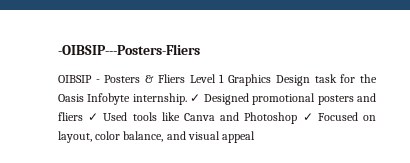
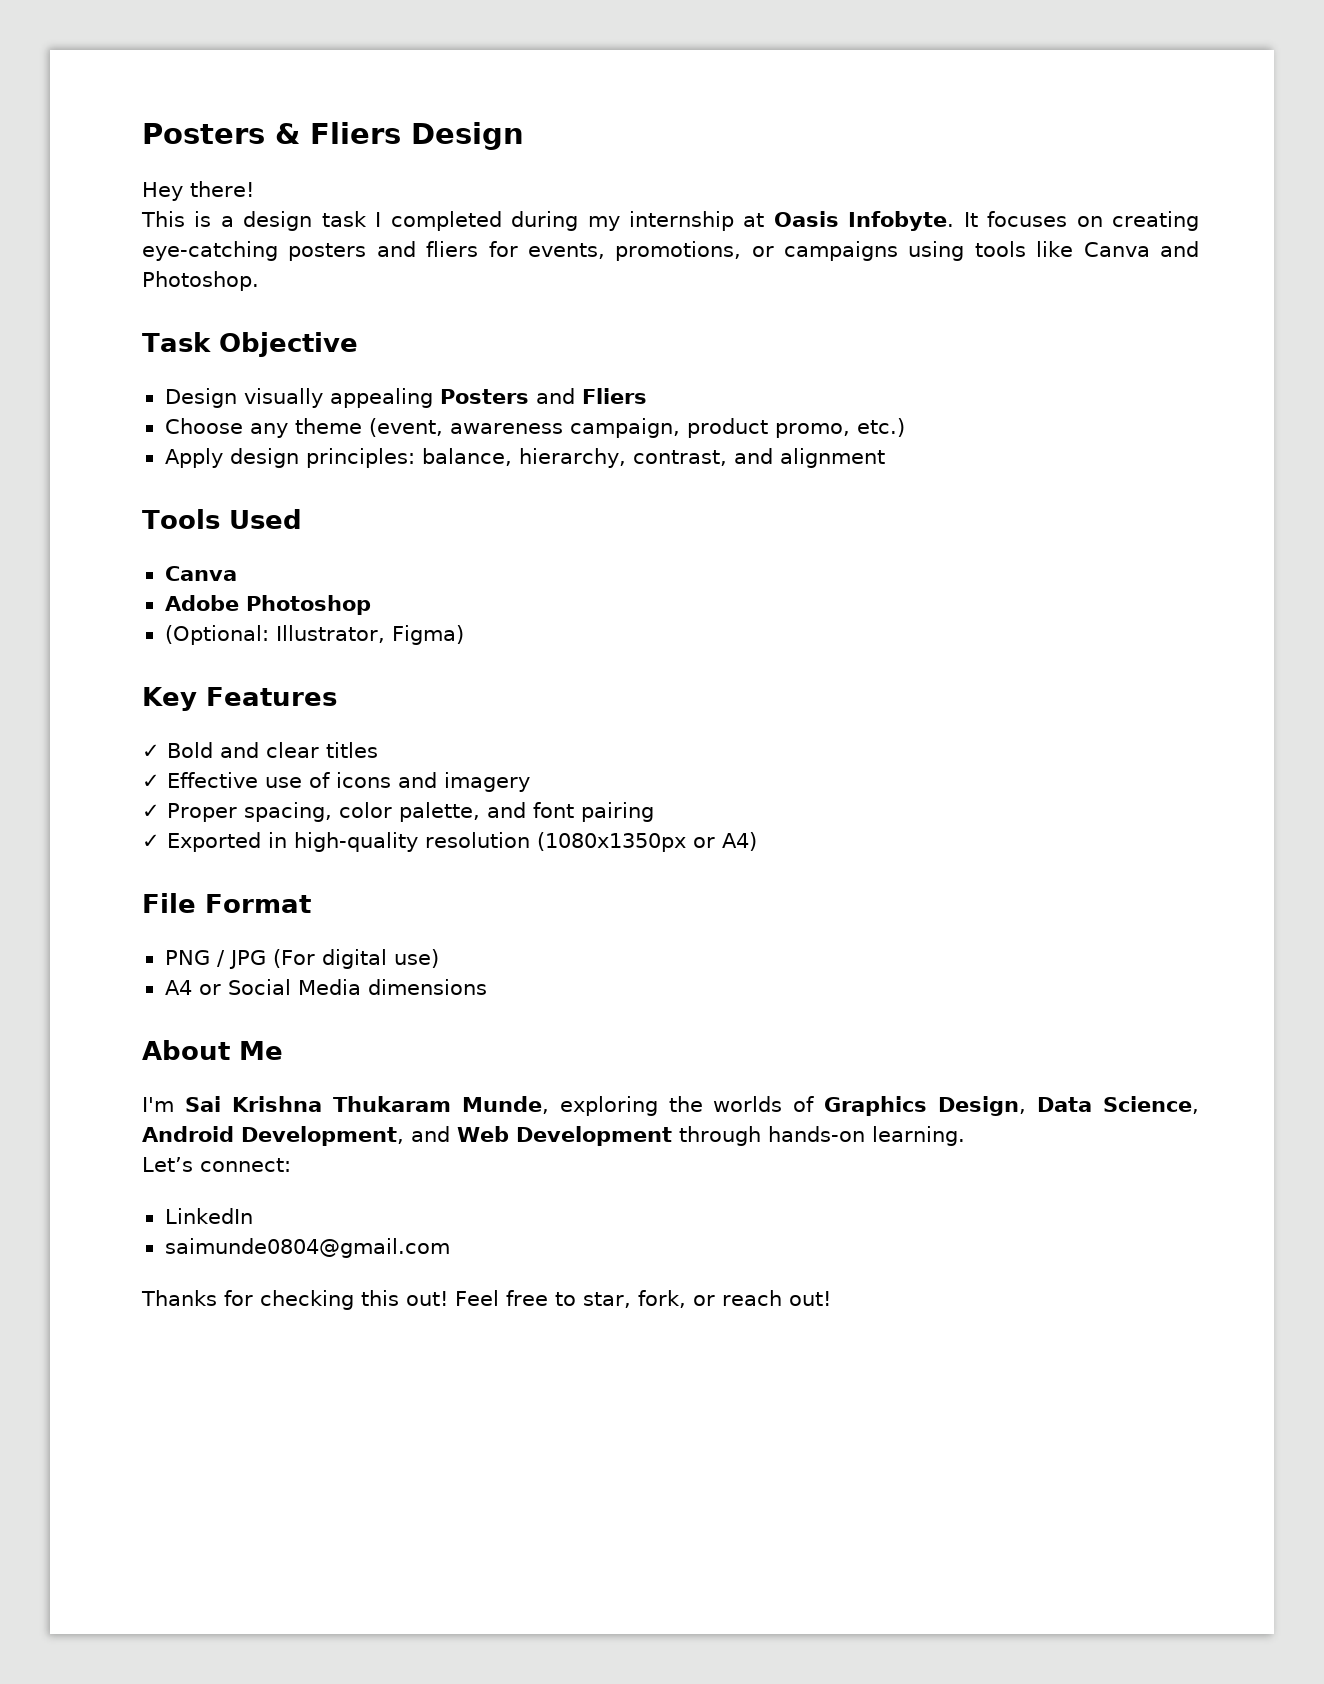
- -OIBSIP---Posters-Fliers
- OIBSIP - Posters & Fliers Level 1 Graphics Design task for the Oasis Infobyte internship. ✓ Designed promotional posters and fliers ✓ Used tools like Canva and Photoshop ✓ Focused on layout, color balance, and visual appeal
+ Posters & Fliers Design
+ Hey there!
+ This is a design task I completed during my internship at Oasis Infobyte. It focuses on creating eye-catching posters and fliers for events, promotions, or campaigns using tools like Canva and Photoshop.
+ Task Objective
+ Design visually appealing Posters and Fliers
+ Choose any theme (event, awareness campaign, product promo, etc.)
+ Apply design principles: balance, hierarchy, contrast, and alignment
+ Tools Used
+ Canva
+ Adobe Photoshop
+ (Optional: Illustrator, Figma)
+ Key Features
+ ✓ Bold and clear titles
+ ✓ Effective use of icons and imagery
+ ✓ Proper spacing, color palette, and font pairing
+ ✓ Exported in high-quality resolution (1080x1350px or A4)
+ File Format
+ PNG / JPG (For digital use)
+ A4 or Social Media dimensions
+ About Me
+ I'm Sai Krishna Thukaram Munde, exploring the worlds of Graphics Design, Data Science, Android Development, and Web Development through hands-on learning.
+ Let’s connect:
+ LinkedIn
+ saimunde0804@gmail.com
+ Thanks for checking this out! Feel free to star, fork, or reach out!

